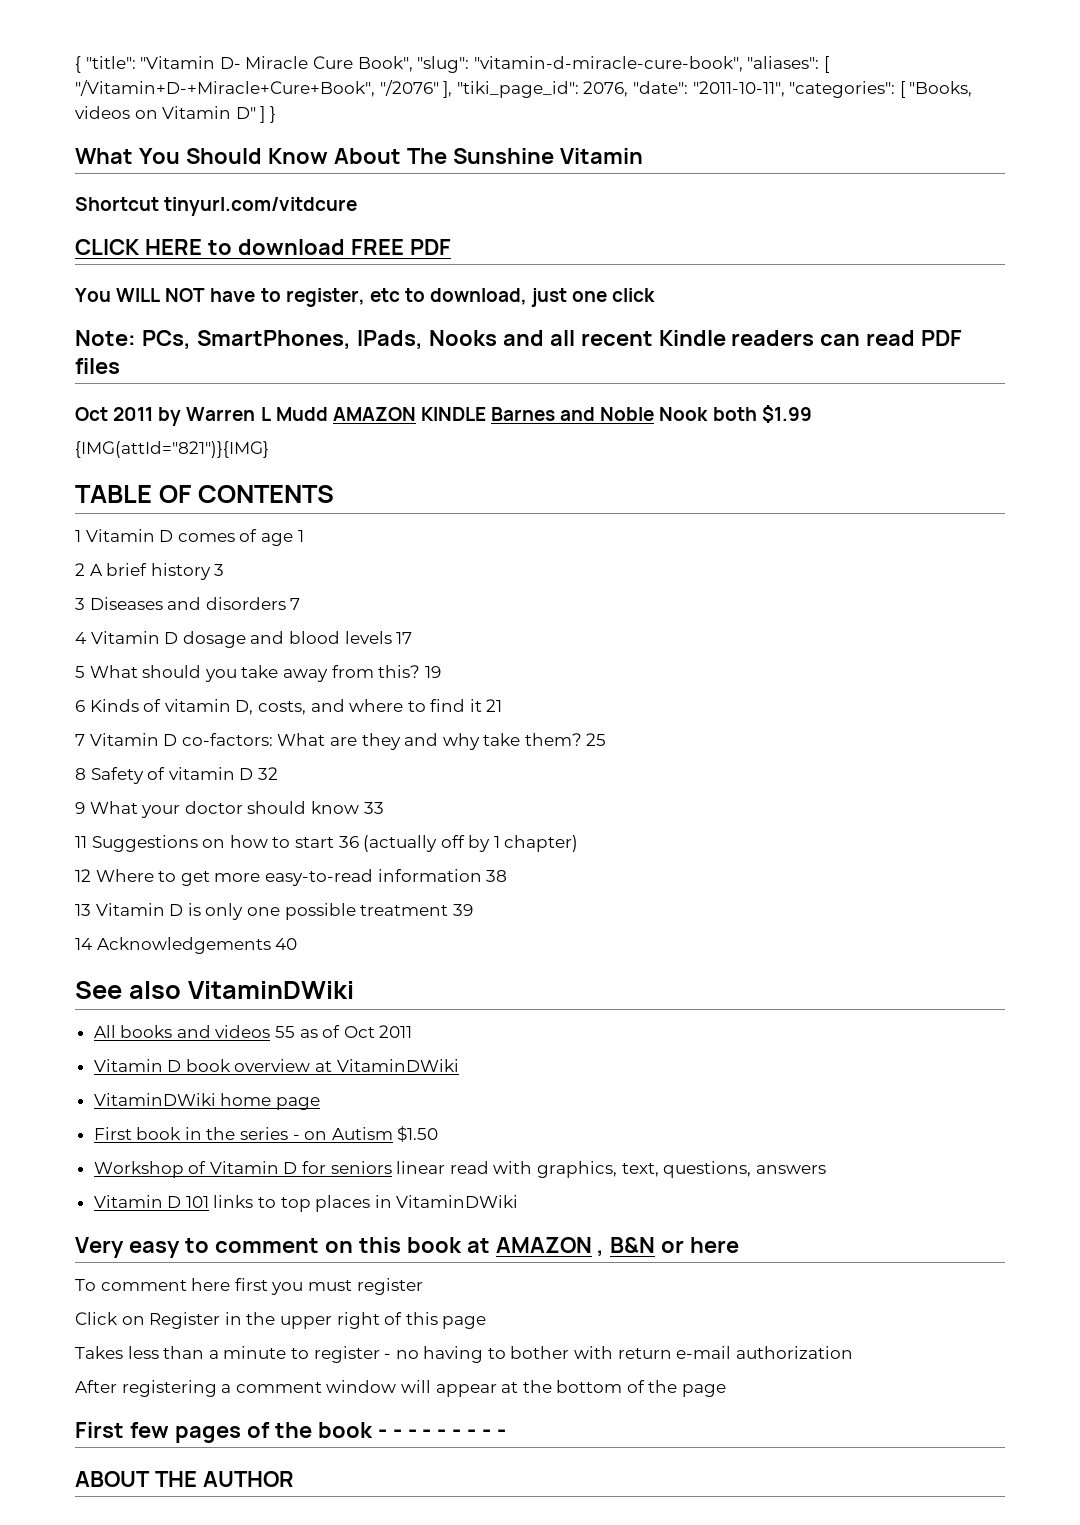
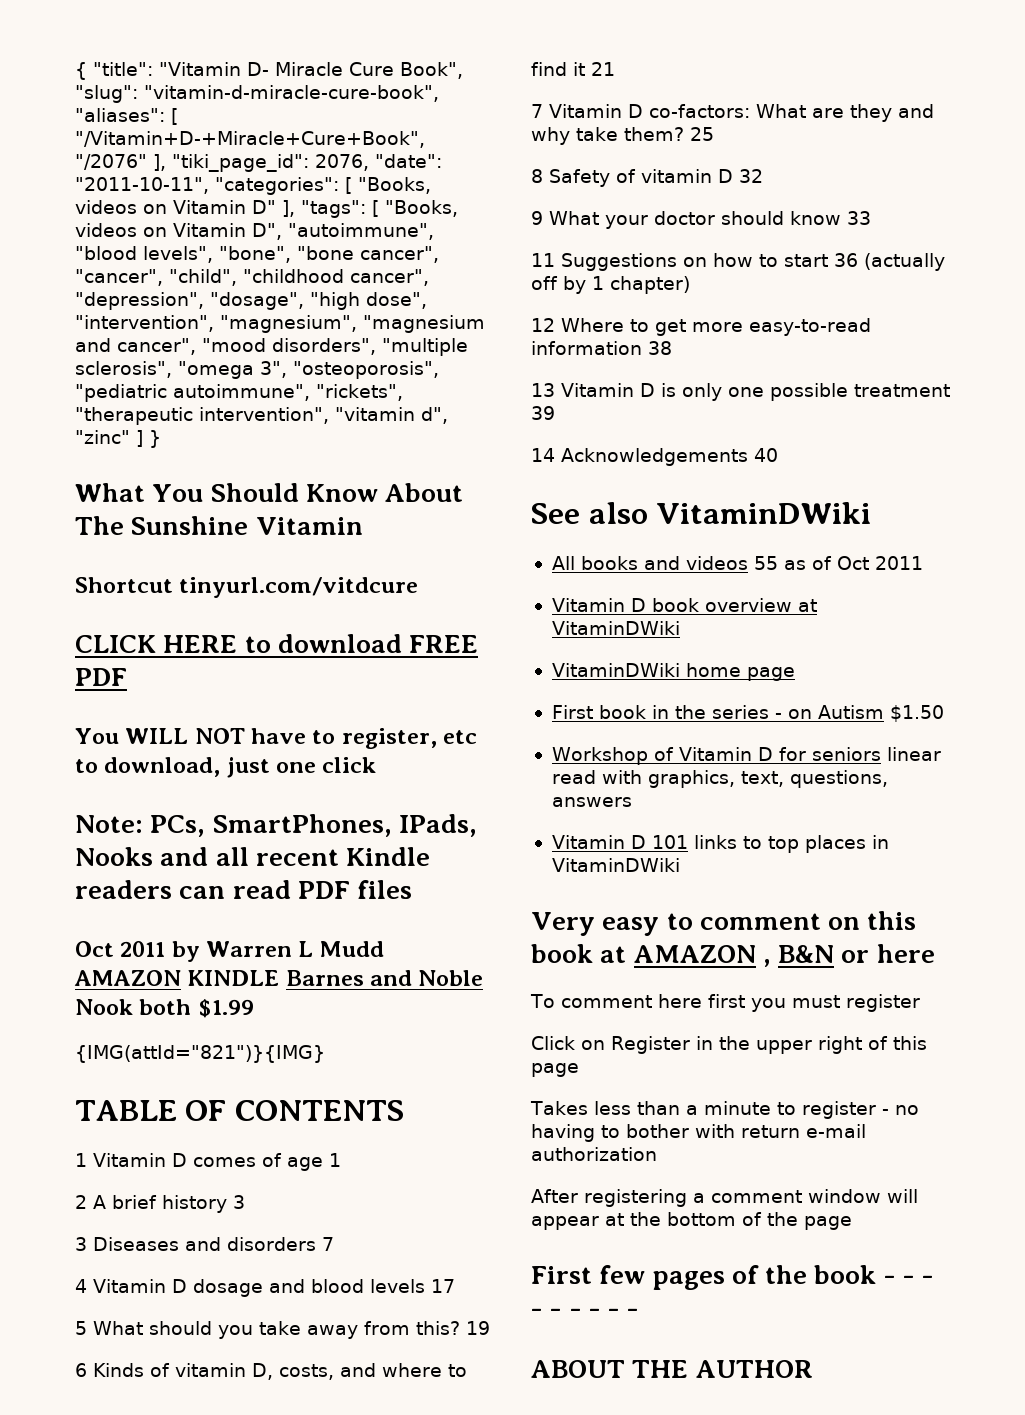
- { "title": "Vitamin D- Miracle Cure Book", "slug": "vitamin-d-miracle-cure-book", "aliases": [ "/Vitamin+D-+Miracle+Cure+Book", "/2076" ], "tiki_page_id": 2076, "date": "2011-10-11", "categories": [ "Books, videos on Vitamin D" ] }
+ { "title": "Vitamin D- Miracle Cure Book", "slug": "vitamin-d-miracle-cure-book", "aliases": [ "/Vitamin+D-+Miracle+Cure+Book", "/2076" ], "tiki_page_id": 2076, "date": "2011-10-11", "categories": [ "Books, videos on Vitamin D" ], "tags": [ "Books, videos on Vitamin D", "autoimmune", "blood levels", "bone", "bone cancer", "cancer", "child", "childhood cancer", "depression", "dosage", "high dose", "intervention", "magnesium", "magnesium and cancer", "mood disorders", "multiple sclerosis", "omega 3", "osteoporosis", "pediatric autoimmune", "rickets", "therapeutic intervention", "vitamin d", "zinc" ] }

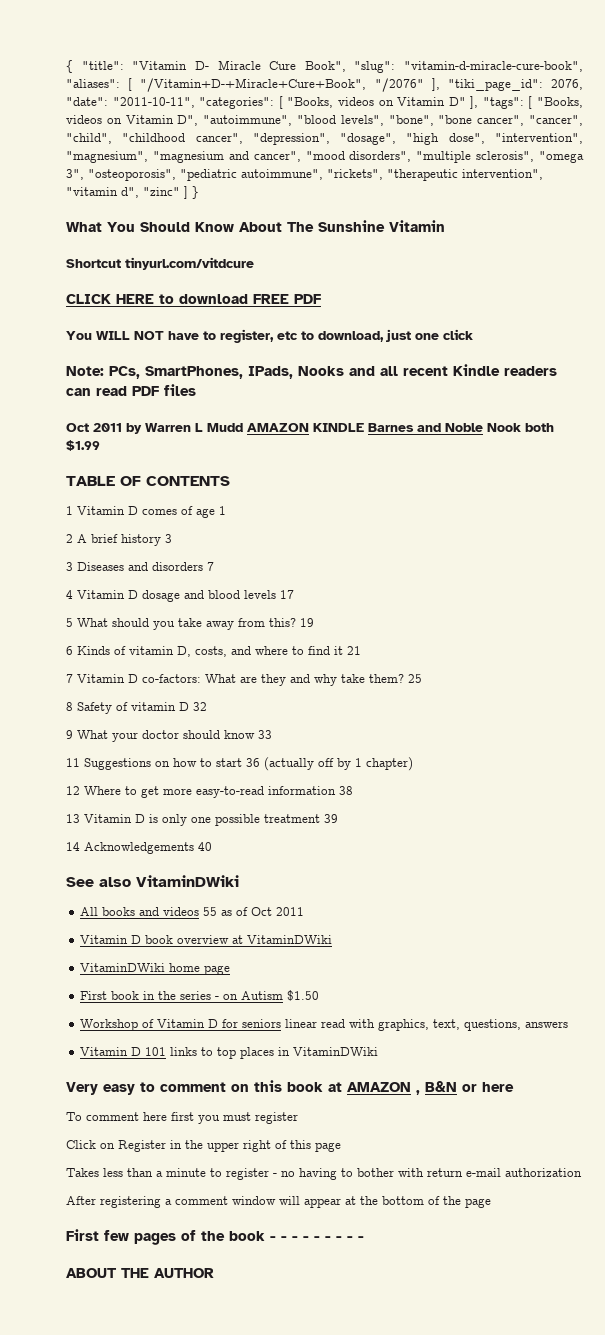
- {IMG(attId="821")}{IMG}

